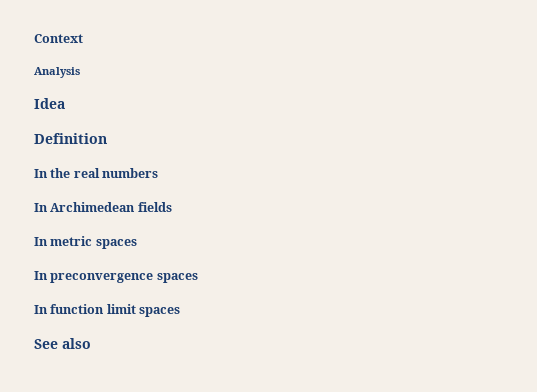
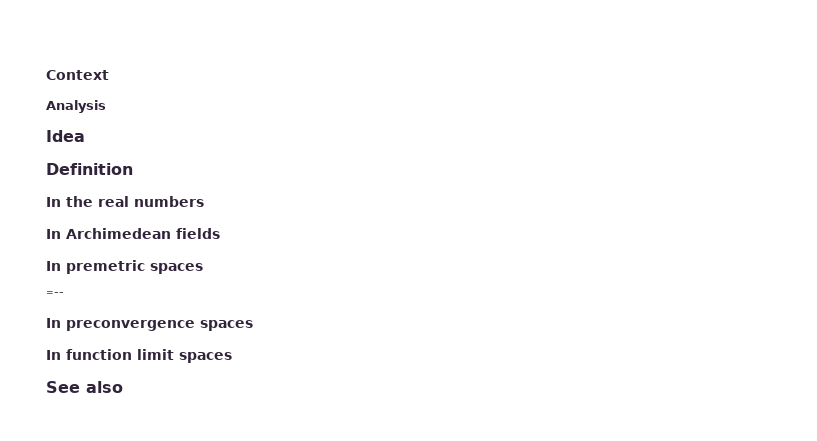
- In metric spaces
+ In premetric spaces
+ =--

